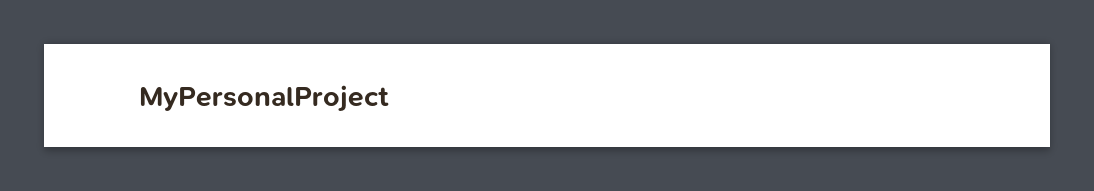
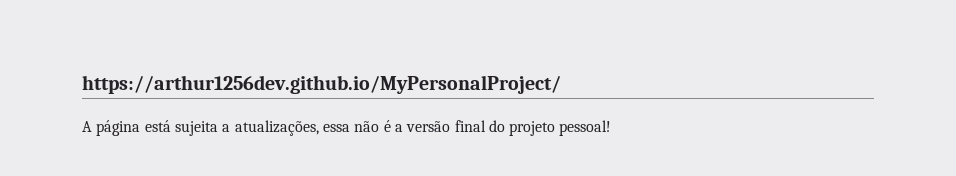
- MyPersonalProject
+ https://arthur1256dev.github.io/MyPersonalProject/
+ A página está sujeita a atualizações, essa não é a versão final do projeto pessoal!

